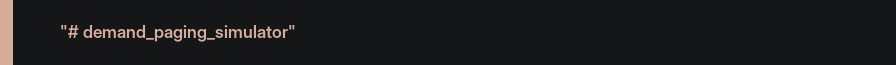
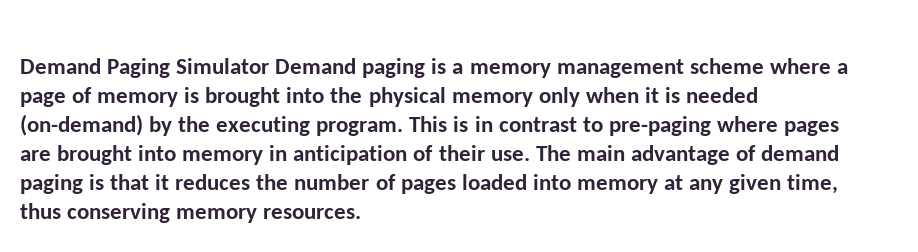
- "# demand_paging_simulator"
+ Demand Paging Simulator Demand paging is a memory management scheme where a page of memory is brought into the physical memory only when it is needed (on-demand) by the executing program. This is in contrast to pre-paging where pages are brought into memory in anticipation of their use. The main advantage of demand paging is that it reduces the number of pages loaded into memory at any given time, thus conserving memory resources.

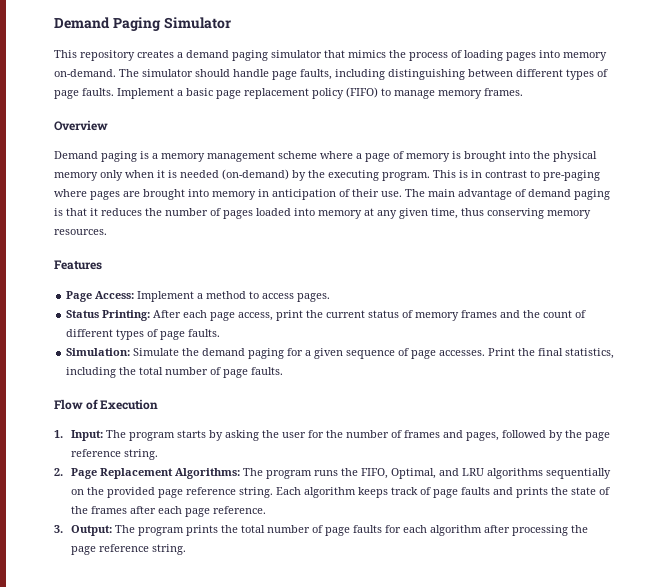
- Demand Paging Simulator Demand paging is a memory management scheme where a page of memory is brought into the physical memory only when it is needed (on-demand) by the executing program.
+ Demand Paging Simulator
+ This repository creates a demand paging simulator that mimics the process of loading pages into memory on-demand. The simulator should handle page faults, including distinguishing between different types of page faults. Implement a basic page replacement policy (FIFO) to manage memory frames.
+ Overview
+ Demand paging is a memory management scheme where a page of memory is brought into the physical memory only when it is needed (on-demand) by the executing program.
+ Features
+ Page Access: Implement a method to access pages.
+ Status Printing: After each page access, print the current status of memory frames and the count of different types of page faults.
+ Simulation: Simulate the demand paging for a given sequence of page accesses. Print the final statistics, including the total number of page faults.
+ Flow of Execution
+ 1. Input: The program starts by asking the user for the number of frames and pages, followed by the page reference string.
+ 2. Page Replacement Algorithms: The program runs the FIFO, Optimal, and LRU algorithms sequentially on the provided page reference string. Each algorithm keeps track of page faults and prints the state of the frames after each page reference.
+ 3. Output: The program prints the total number of page faults for each algorithm after processing the page reference string.

